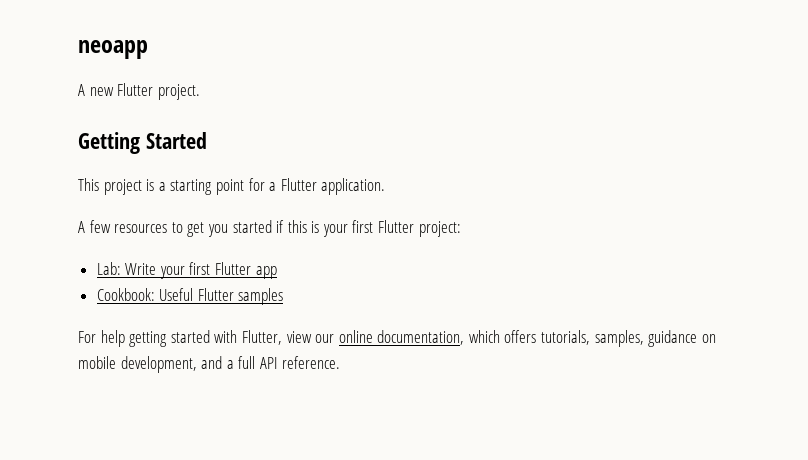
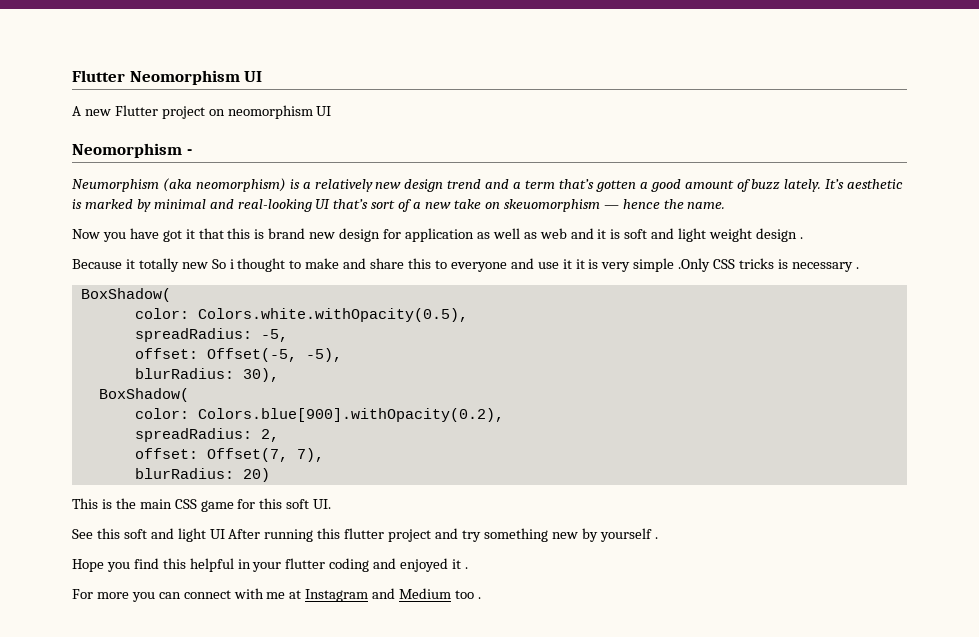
- neoapp
+ Flutter Neomorphism UI
- A new Flutter project.
- Getting Started
- This project is a starting point for a Flutter application.
- A few resources to get you started if this is your first Flutter project:
- Lab: Write your first Flutter app
- Cookbook: Useful Flutter samples
- For help getting started with Flutter, view our online documentation, which offers tutorials, samples, guidance on mobile development, and a full API reference.
+ A new Flutter project on neomorphism UI
+ Neomorphism -
+ Neumorphism (aka neomorphism) is a relatively new design trend and a term that’s gotten a good amount of buzz lately. It’s aesthetic is marked by minimal and real-looking UI that’s sort of a new take on skeuomorphism — hence the name.
+ Now you have got it that this is brand new design for application as well as web and it is soft and light weight design .
+ Because it totally new So i thought to make and share this to everyone and use it it is very simple .Only CSS tricks is necessary .
+ BoxShadow(
+ color: Colors.white.withOpacity(0.5),
+ spreadRadius: -5,
+ offset: Offset(-5, -5),
+ blurRadius: 30),
+ BoxShadow(
+ color: Colors.blue[900].withOpacity(0.2),
+ spreadRadius: 2,
+ offset: Offset(7, 7),
+ blurRadius: 20)
+ This is the main CSS game for this soft UI.
+ See this soft and light UI After running this flutter project and try something new by yourself .
+ Hope you find this helpful in your flutter coding and enjoyed it .
+ For more you can connect with me at Instagram and Medium too .

